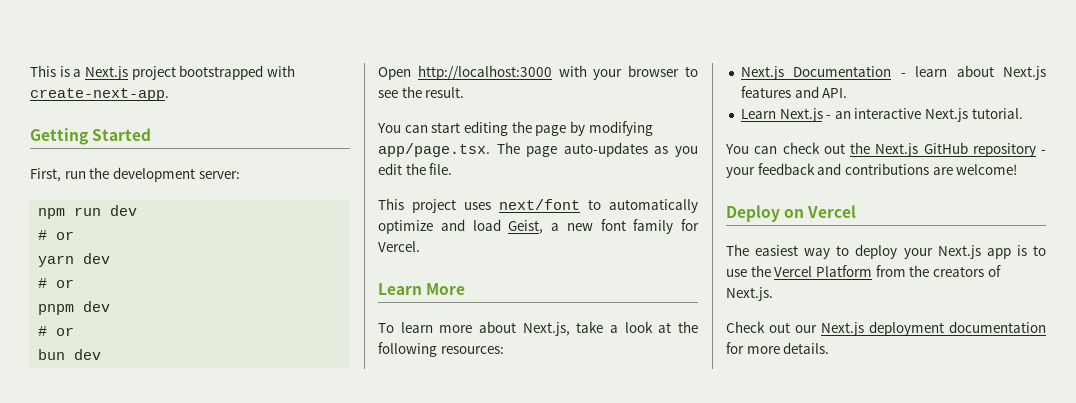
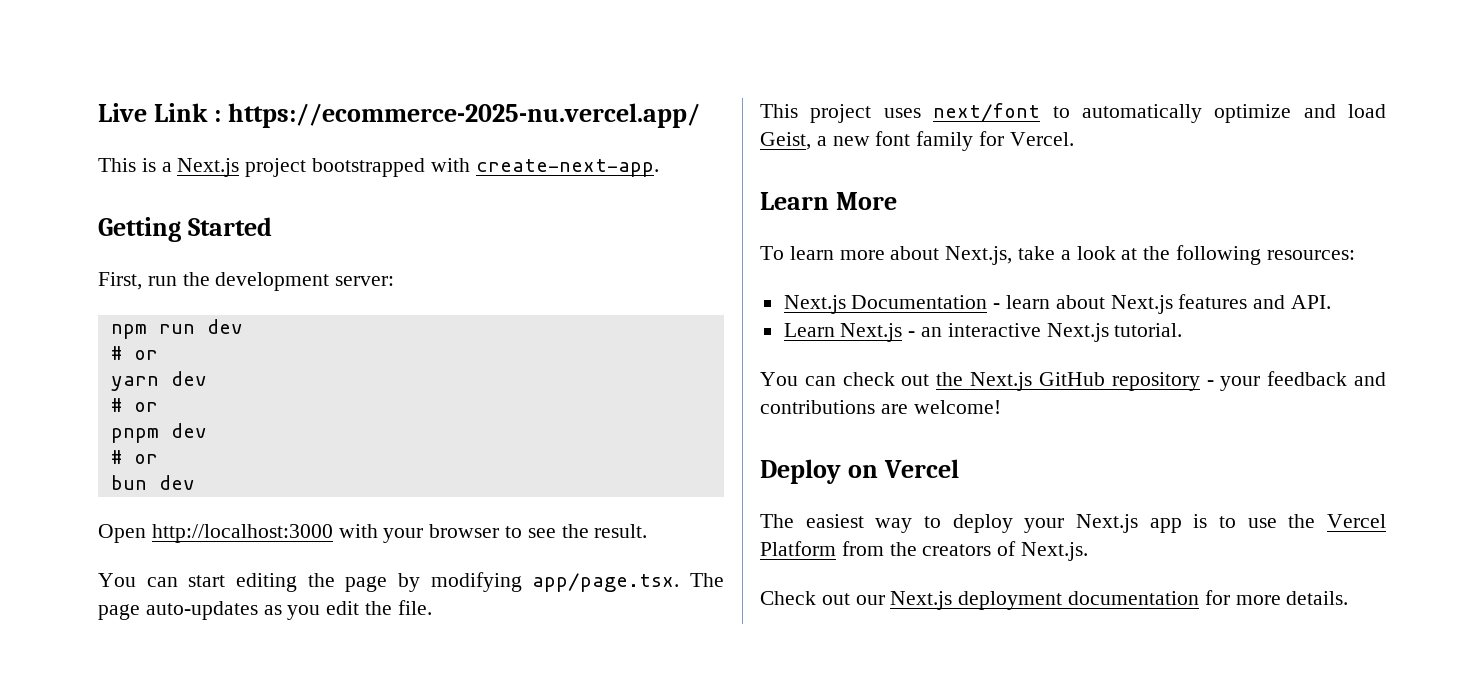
+ Live Link : https://ecommerce-2025-nu.vercel.app/

